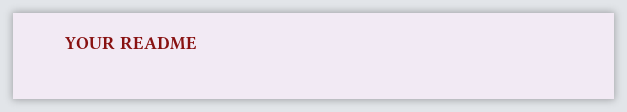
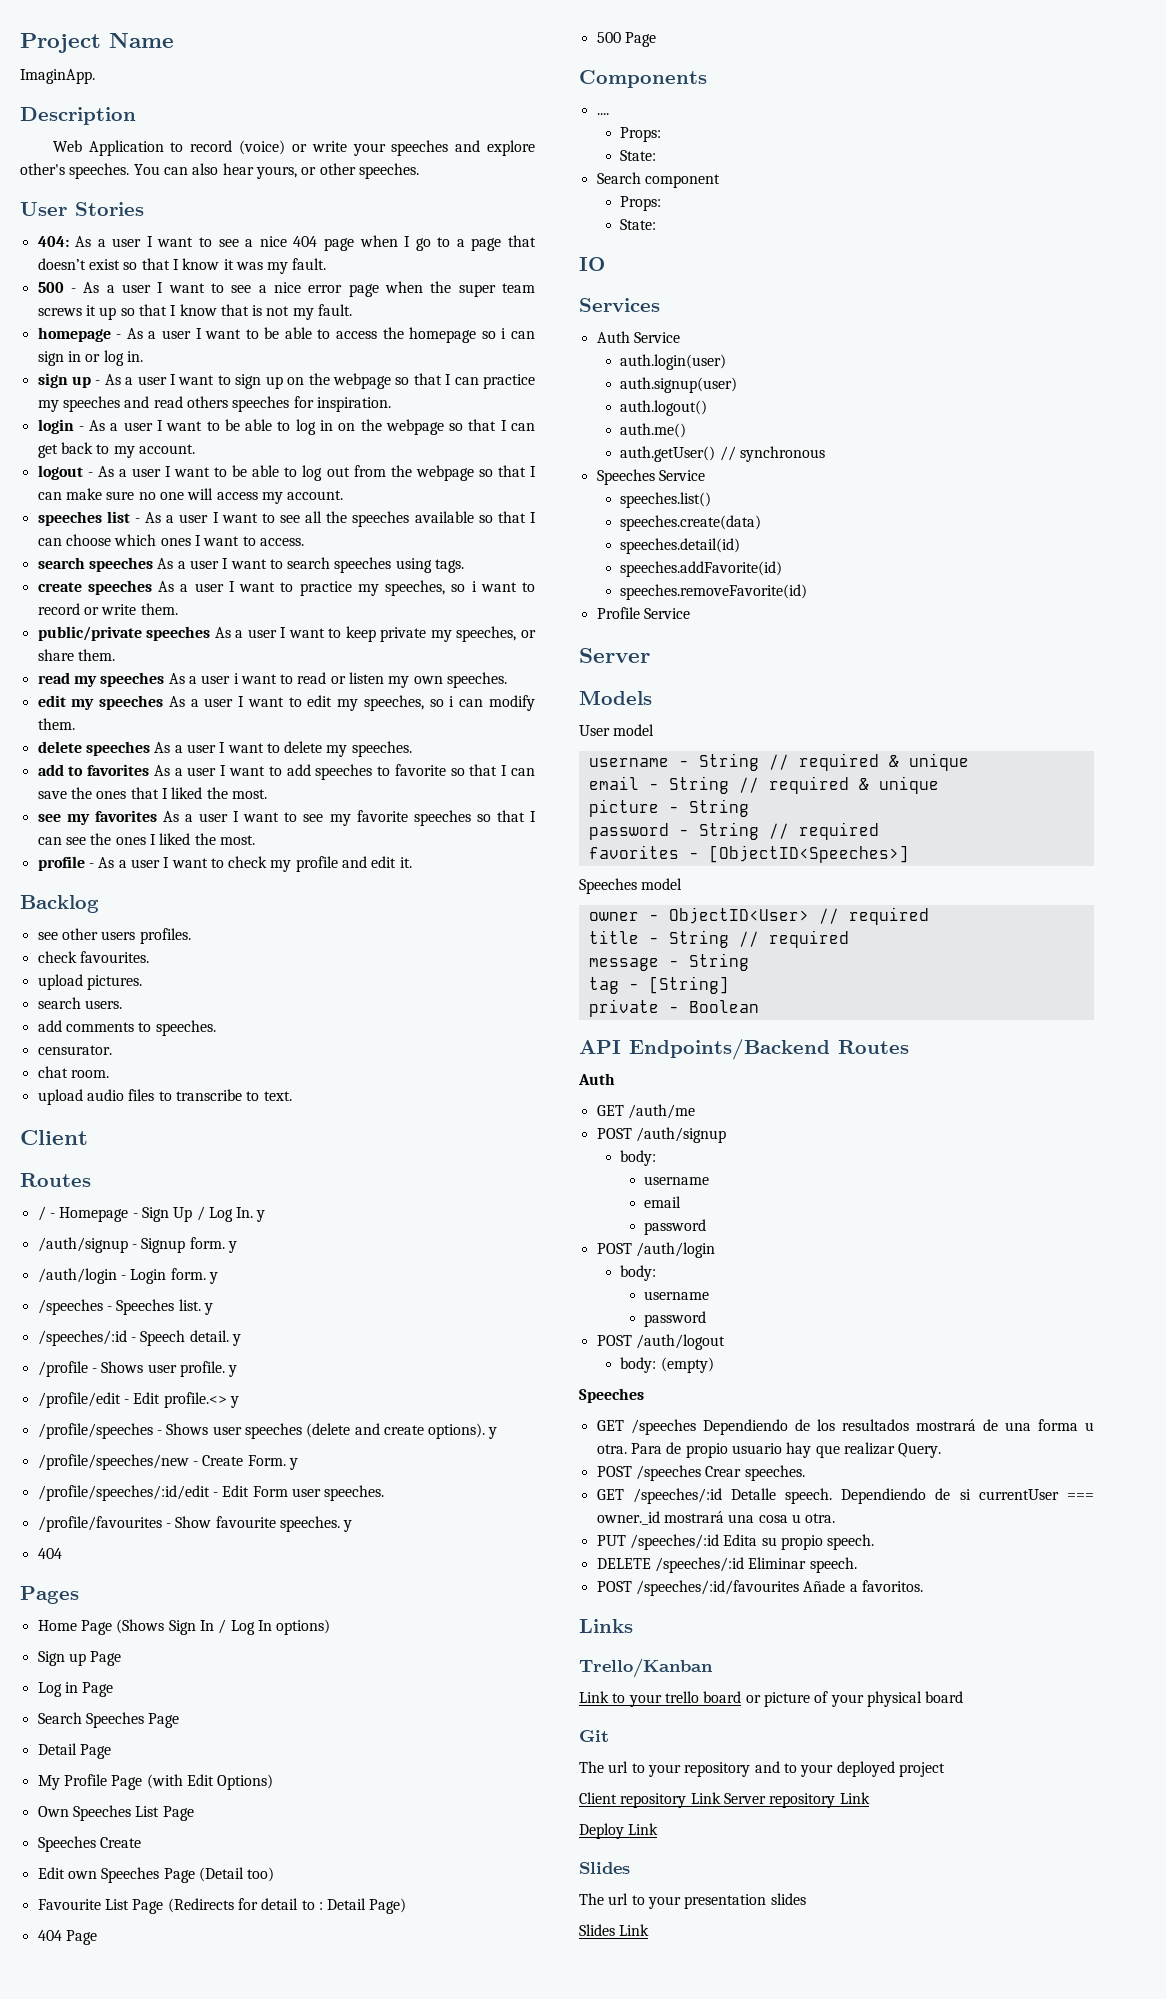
- YOUR README
+ Project Name
+ ImaginApp.
+ Description
+ Web Application to record (voice) or write your speeches and explore other's speeches. You can also hear yours, or other speeches.
+ User Stories
+ 404: As a user I want to see a nice 404 page when I go to a page that doesn’t exist so that I know it was my fault.
+ 500 - As a user I want to see a nice error page when the super team screws it up so that I know that is not my fault.
+ homepage - As a user I want to be able to access the homepage so i can sign in or log in.
+ sign up - As a user I want to sign up on the webpage so that I can practice my speeches and read others speeches for inspiration.
+ login - As a user I want to be able to log in on the webpage so that I can get back to my account.
+ logout - As a user I want to be able to log out from the webpage so that I can make sure no one will access my account.
+ speeches list - As a user I want to see all the speeches available so that I can choose which ones I want to access.
+ search speeches As a user I want to search speeches using tags.
+ create speeches As a user I want to practice my speeches, so i want to record or write them.
+ public/private speeches As a user I want to keep private my speeches, or share them.
+ read my speeches As a user i want to read or listen my own speeches.
+ edit my speeches As a user I want to edit my speeches, so i can modify them.
+ delete speeches As a user I want to delete my speeches.
+ add to favorites As a user I want to add speeches to favorite so that I can save the ones that I liked the most.
+ see my favorites As a user I want to see my favorite speeches so that I can see the ones I liked the most.
+ profile - As a user I want to check my profile and edit it.
+ Backlog
+ see other users profiles.
+ check favourites.
+ upload pictures.
+ search users.
+ add comments to speeches.
+ censurator.
+ chat room.
+ upload audio files to transcribe to text.
+ Client
+ Routes
+ / - Homepage - Sign Up / Log In. y
+ /auth/signup - Signup form. y
+ /auth/login - Login form. y
+ /speeches - Speeches list. y
+ /speeches/:id - Speech detail. y
+ /profile - Shows user profile. y
+ /profile/edit - Edit profile.<> y
+ /profile/speeches - Shows user speeches (delete and create options). y
+ /profile/speeches/new - Create Form. y
+ /profile/speeches/:id/edit - Edit Form user speeches.
+ /profile/favourites - Show favourite speeches. y
+ 404
+ Pages
+ Home Page (Shows Sign In / Log In options)
+ Sign up Page
+ Log in Page
+ Search Speeches Page
+ Detail Page
+ My Profile Page (with Edit Options)
+ Own Speeches List Page
+ Speeches Create
+ Edit own Speeches Page (Detail too)
+ Favourite List Page (Redirects for detail to : Detail Page)
+ 404 Page
+ 500 Page
+ Components
+ ....
+ Props:
+ State:
+ Search component
+ Props:
+ State:
+ IO
+ Services
+ Auth Service
+ auth.login(user)
+ auth.signup(user)
+ auth.logout()
+ auth.me()
+ auth.getUser() // synchronous
+ Speeches Service
+ speeches.list()
+ speeches.create(data)
+ speeches.detail(id)
+ speeches.addFavorite(id)
+ speeches.removeFavorite(id)
+ Profile Service
+ Server
+ Models
+ User model
+ username - String // required & unique
+ email - String // required & unique
+ picture - String
+ password - String // required
+ favorites - [ObjectID<Speeches>]
+ Speeches model
+ owner - ObjectID<User> // required
+ title - String // required
+ message - String
+ tag - [String]
+ private - Boolean
+ API Endpoints/Backend Routes
+ Auth
+ GET /auth/me
+ POST /auth/signup
+ body:
+ username
+ email
+ password
+ POST /auth/login
+ body:
+ username
+ password
+ POST /auth/logout
+ body: (empty)
+ Speeches
+ GET /speeches Dependiendo de los resultados mostrará de una forma u otra. Para de propio usuario hay que realizar Query.
+ POST /speeches Crear speeches.
+ GET /speeches/:id Detalle speech. Dependiendo de si currentUser === owner._id mostrará una cosa u otra.
+ PUT /speeches/:id Edita su propio speech.
+ DELETE /speeches/:id Eliminar speech.
+ POST /speeches/:id/favourites Añade a favoritos.
+ Links
+ Trello/Kanban
+ Link to your trello board or picture of your physical board
+ Git
+ The url to your repository and to your deployed project
+ Client repository Link Server repository Link
+ Deploy Link
+ Slides
+ The url to your presentation slides
+ Slides Link

